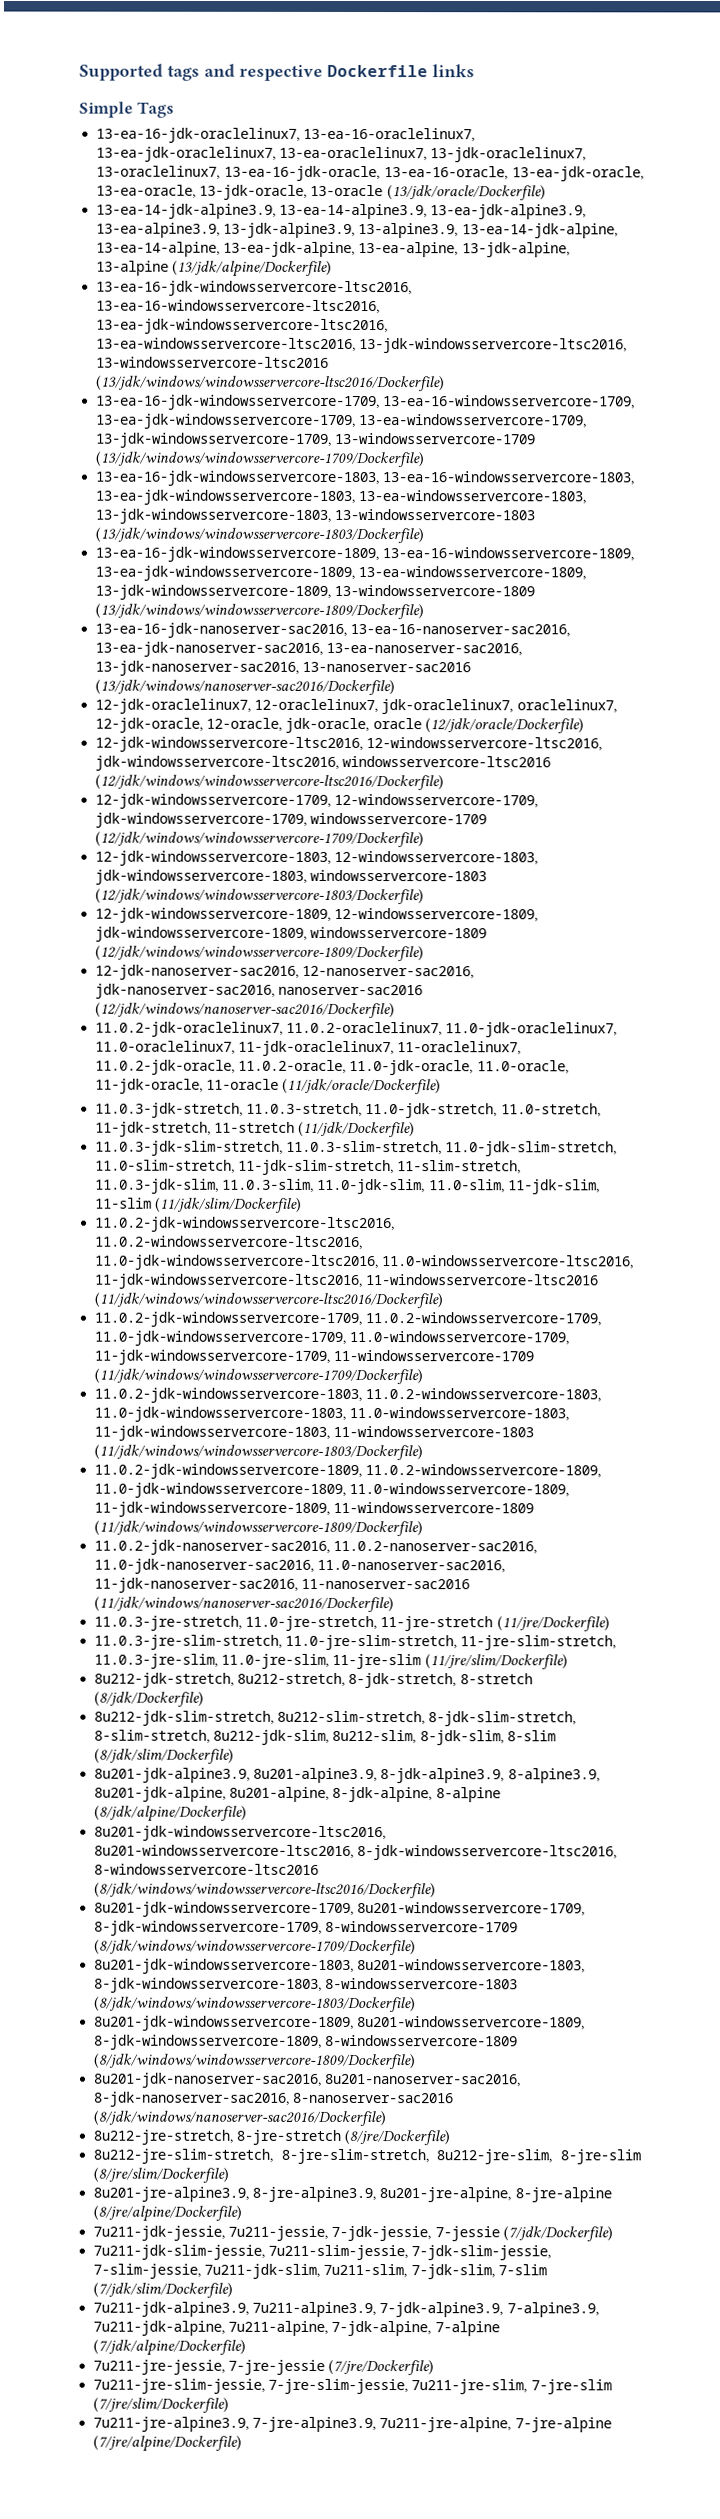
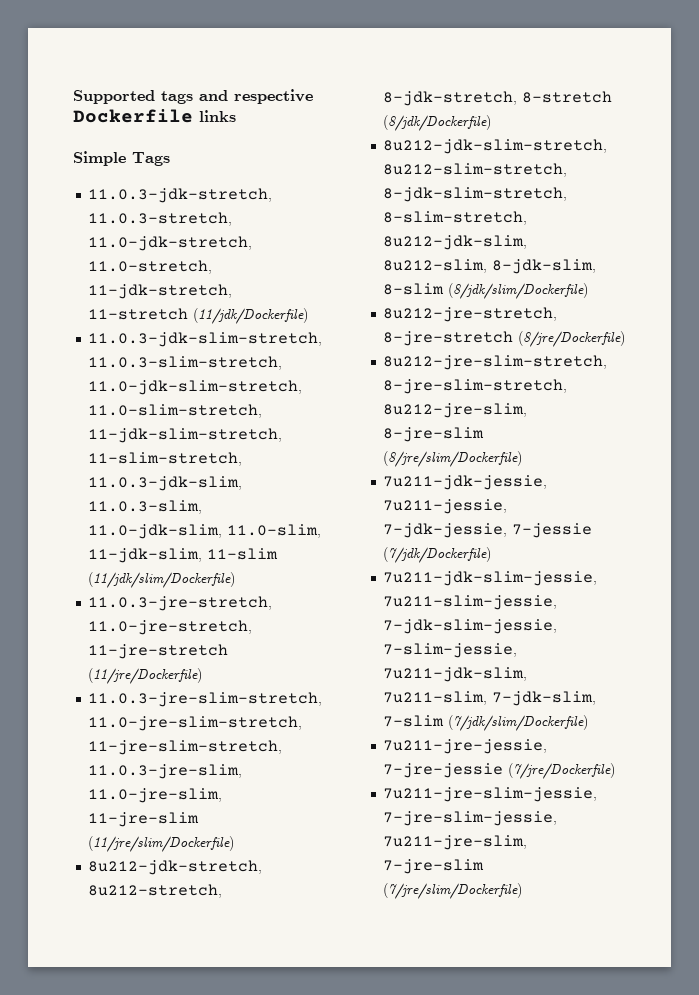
- 13-ea-16-jdk-oraclelinux7, 13-ea-16-oraclelinux7, 13-ea-jdk-oraclelinux7, 13-ea-oraclelinux7, 13-jdk-oraclelinux7, 13-oraclelinux7, 13-ea-16-jdk-oracle, 13-ea-16-oracle, 13-ea-jdk-oracle, 13-ea-oracle, 13-jdk-oracle, 13-oracle (13/jdk/oracle/Dockerfile)
- 13-ea-14-jdk-alpine3.9, 13-ea-14-alpine3.9, 13-ea-jdk-alpine3.9, 13-ea-alpine3.9, 13-jdk-alpine3.9, 13-alpine3.9, 13-ea-14-jdk-alpine, 13-ea-14-alpine, 13-ea-jdk-alpine, 13-ea-alpine, 13-jdk-alpine, 13-alpine (13/jdk/alpine/Dockerfile)
- 13-ea-16-jdk-windowsservercore-ltsc2016, 13-ea-16-windowsservercore-ltsc2016, 13-ea-jdk-windowsservercore-ltsc2016, 13-ea-windowsservercore-ltsc2016, 13-jdk-windowsservercore-ltsc2016, 13-windowsservercore-ltsc2016 (13/jdk/windows/windowsservercore-ltsc2016/Dockerfile)
- 13-ea-16-jdk-windowsservercore-1709, 13-ea-16-windowsservercore-1709, 13-ea-jdk-windowsservercore-1709, 13-ea-windowsservercore-1709, 13-jdk-windowsservercore-1709, 13-windowsservercore-1709 (13/jdk/windows/windowsservercore-1709/Dockerfile)
- 13-ea-16-jdk-windowsservercore-1803, 13-ea-16-windowsservercore-1803, 13-ea-jdk-windowsservercore-1803, 13-ea-windowsservercore-1803, 13-jdk-windowsservercore-1803, 13-windowsservercore-1803 (13/jdk/windows/windowsservercore-1803/Dockerfile)
- 13-ea-16-jdk-windowsservercore-1809, 13-ea-16-windowsservercore-1809, 13-ea-jdk-windowsservercore-1809, 13-ea-windowsservercore-1809, 13-jdk-windowsservercore-1809, 13-windowsservercore-1809 (13/jdk/windows/windowsservercore-1809/Dockerfile)
- 13-ea-16-jdk-nanoserver-sac2016, 13-ea-16-nanoserver-sac2016, 13-ea-jdk-nanoserver-sac2016, 13-ea-nanoserver-sac2016, 13-jdk-nanoserver-sac2016, 13-nanoserver-sac2016 (13/jdk/windows/nanoserver-sac2016/Dockerfile)
- 12-jdk-oraclelinux7, 12-oraclelinux7, jdk-oraclelinux7, oraclelinux7, 12-jdk-oracle, 12-oracle, jdk-oracle, oracle (12/jdk/oracle/Dockerfile)
- 12-jdk-windowsservercore-ltsc2016, 12-windowsservercore-ltsc2016, jdk-windowsservercore-ltsc2016, windowsservercore-ltsc2016 (12/jdk/windows/windowsservercore-ltsc2016/Dockerfile)
- 12-jdk-windowsservercore-1709, 12-windowsservercore-1709, jdk-windowsservercore-1709, windowsservercore-1709 (12/jdk/windows/windowsservercore-1709/Dockerfile)
- 12-jdk-windowsservercore-1803, 12-windowsservercore-1803, jdk-windowsservercore-1803, windowsservercore-1803 (12/jdk/windows/windowsservercore-1803/Dockerfile)
- 12-jdk-windowsservercore-1809, 12-windowsservercore-1809, jdk-windowsservercore-1809, windowsservercore-1809 (12/jdk/windows/windowsservercore-1809/Dockerfile)
- 12-jdk-nanoserver-sac2016, 12-nanoserver-sac2016, jdk-nanoserver-sac2016, nanoserver-sac2016 (12/jdk/windows/nanoserver-sac2016/Dockerfile)
- 11.0.2-jdk-oraclelinux7, 11.0.2-oraclelinux7, 11.0-jdk-oraclelinux7, 11.0-oraclelinux7, 11-jdk-oraclelinux7, 11-oraclelinux7, 11.0.2-jdk-oracle, 11.0.2-oracle, 11.0-jdk-oracle, 11.0-oracle, 11-jdk-oracle, 11-oracle (11/jdk/oracle/Dockerfile)
- 11.0.2-jdk-windowsservercore-ltsc2016, 11.0.2-windowsservercore-ltsc2016, 11.0-jdk-windowsservercore-ltsc2016, 11.0-windowsservercore-ltsc2016, 11-jdk-windowsservercore-ltsc2016, 11-windowsservercore-ltsc2016 (11/jdk/windows/windowsservercore-ltsc2016/Dockerfile)
- 11.0.2-jdk-windowsservercore-1709, 11.0.2-windowsservercore-1709, 11.0-jdk-windowsservercore-1709, 11.0-windowsservercore-1709, 11-jdk-windowsservercore-1709, 11-windowsservercore-1709 (11/jdk/windows/windowsservercore-1709/Dockerfile)
- 11.0.2-jdk-windowsservercore-1803, 11.0.2-windowsservercore-1803, 11.0-jdk-windowsservercore-1803, 11.0-windowsservercore-1803, 11-jdk-windowsservercore-1803, 11-windowsservercore-1803 (11/jdk/windows/windowsservercore-1803/Dockerfile)
- 11.0.2-jdk-windowsservercore-1809, 11.0.2-windowsservercore-1809, 11.0-jdk-windowsservercore-1809, 11.0-windowsservercore-1809, 11-jdk-windowsservercore-1809, 11-windowsservercore-1809 (11/jdk/windows/windowsservercore-1809/Dockerfile)
- 11.0.2-jdk-nanoserver-sac2016, 11.0.2-nanoserver-sac2016, 11.0-jdk-nanoserver-sac2016, 11.0-nanoserver-sac2016, 11-jdk-nanoserver-sac2016, 11-nanoserver-sac2016 (11/jdk/windows/nanoserver-sac2016/Dockerfile)
- 8u201-jdk-alpine3.9, 8u201-alpine3.9, 8-jdk-alpine3.9, 8-alpine3.9, 8u201-jdk-alpine, 8u201-alpine, 8-jdk-alpine, 8-alpine (8/jdk/alpine/Dockerfile)
- 8u201-jdk-windowsservercore-ltsc2016, 8u201-windowsservercore-ltsc2016, 8-jdk-windowsservercore-ltsc2016, 8-windowsservercore-ltsc2016 (8/jdk/windows/windowsservercore-ltsc2016/Dockerfile)
- 8u201-jdk-windowsservercore-1709, 8u201-windowsservercore-1709, 8-jdk-windowsservercore-1709, 8-windowsservercore-1709 (8/jdk/windows/windowsservercore-1709/Dockerfile)
- 8u201-jdk-windowsservercore-1803, 8u201-windowsservercore-1803, 8-jdk-windowsservercore-1803, 8-windowsservercore-1803 (8/jdk/windows/windowsservercore-1803/Dockerfile)
- 8u201-jdk-windowsservercore-1809, 8u201-windowsservercore-1809, 8-jdk-windowsservercore-1809, 8-windowsservercore-1809 (8/jdk/windows/windowsservercore-1809/Dockerfile)
- 8u201-jdk-nanoserver-sac2016, 8u201-nanoserver-sac2016, 8-jdk-nanoserver-sac2016, 8-nanoserver-sac2016 (8/jdk/windows/nanoserver-sac2016/Dockerfile)
- 8u201-jre-alpine3.9, 8-jre-alpine3.9, 8u201-jre-alpine, 8-jre-alpine (8/jre/alpine/Dockerfile)
- 7u211-jdk-alpine3.9, 7u211-alpine3.9, 7-jdk-alpine3.9, 7-alpine3.9, 7u211-jdk-alpine, 7u211-alpine, 7-jdk-alpine, 7-alpine (7/jdk/alpine/Dockerfile)
- 7u211-jre-alpine3.9, 7-jre-alpine3.9, 7u211-jre-alpine, 7-jre-alpine (7/jre/alpine/Dockerfile)

